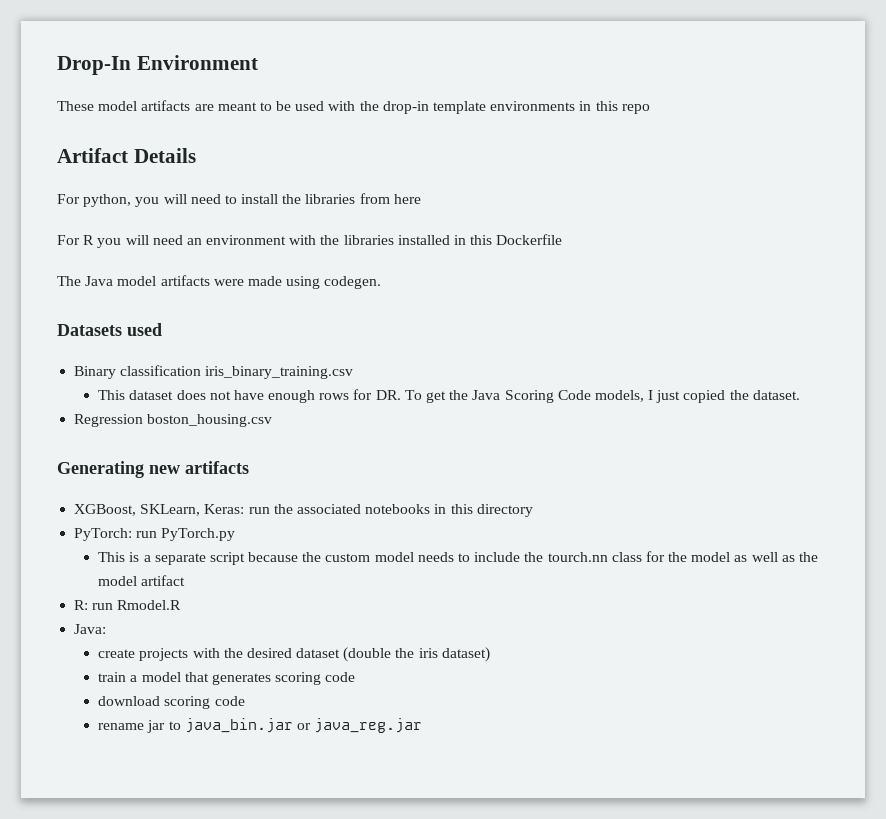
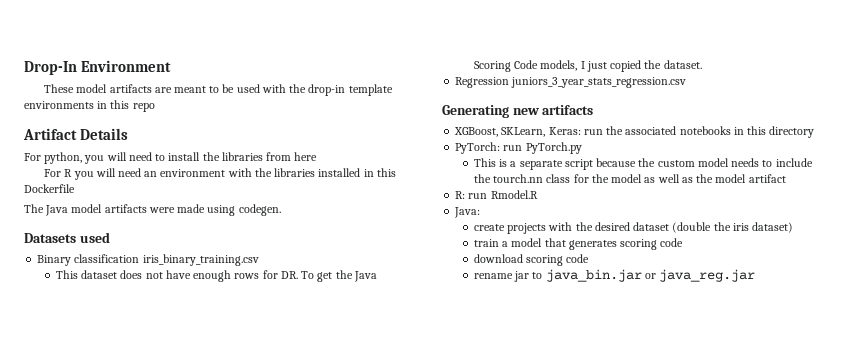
- Regression boston_housing.csv
+ Regression juniors_3_year_stats_regression.csv

